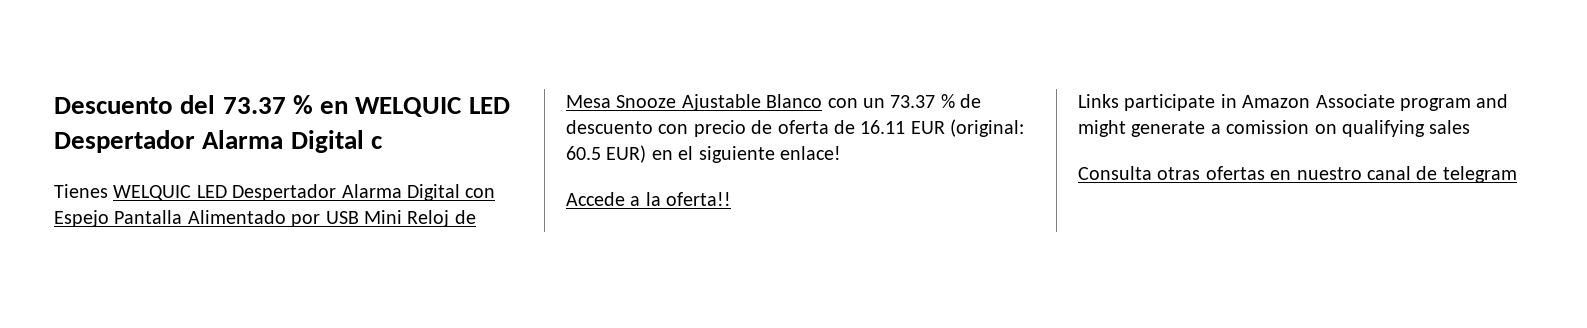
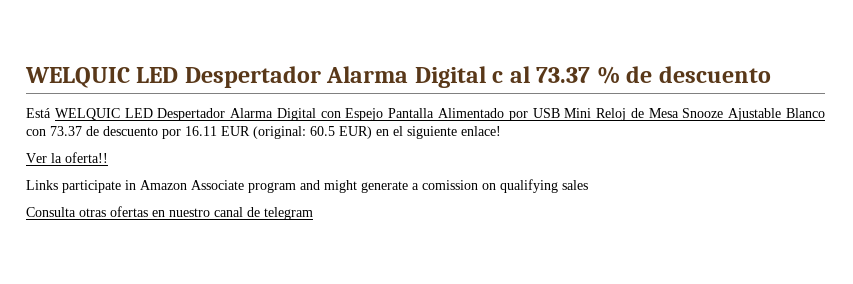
- Descuento del 73.37 % en WELQUIC LED Despertador Alarma Digital c
- Tienes WELQUIC LED Despertador Alarma Digital con Espejo Pantalla Alimentado por USB Mini Reloj de Mesa Snooze Ajustable Blanco con un 73.37 % de descuento con precio de oferta de 16.11 EUR (original: 60.5 EUR) en el siguiente enlace!
+ WELQUIC LED Despertador Alarma Digital c al 73.37 % de descuento
+ Está WELQUIC LED Despertador Alarma Digital con Espejo Pantalla Alimentado por USB Mini Reloj de Mesa Snooze Ajustable Blanco con 73.37 de descuento por 16.11 EUR (original: 60.5 EUR) en el siguiente enlace!
- Accede a la oferta!!
+ Ver la oferta!!

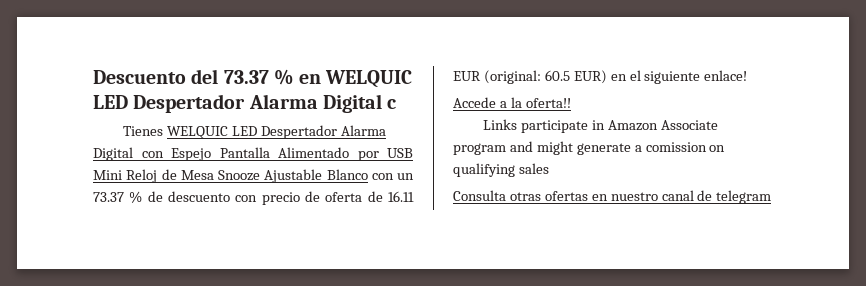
- WELQUIC LED Despertador Alarma Digital c al 73.37 % de descuento
- Está WELQUIC LED Despertador Alarma Digital con Espejo Pantalla Alimentado por USB Mini Reloj de Mesa Snooze Ajustable Blanco con 73.37 de descuento por 16.11 EUR (original: 60.5 EUR) en el siguiente enlace!
+ Descuento del 73.37 % en WELQUIC LED Despertador Alarma Digital c
+ Tienes WELQUIC LED Despertador Alarma Digital con Espejo Pantalla Alimentado por USB Mini Reloj de Mesa Snooze Ajustable Blanco con un 73.37 % de descuento con precio de oferta de 16.11 EUR (original: 60.5 EUR) en el siguiente enlace!
- Ver la oferta!!
+ Accede a la oferta!!

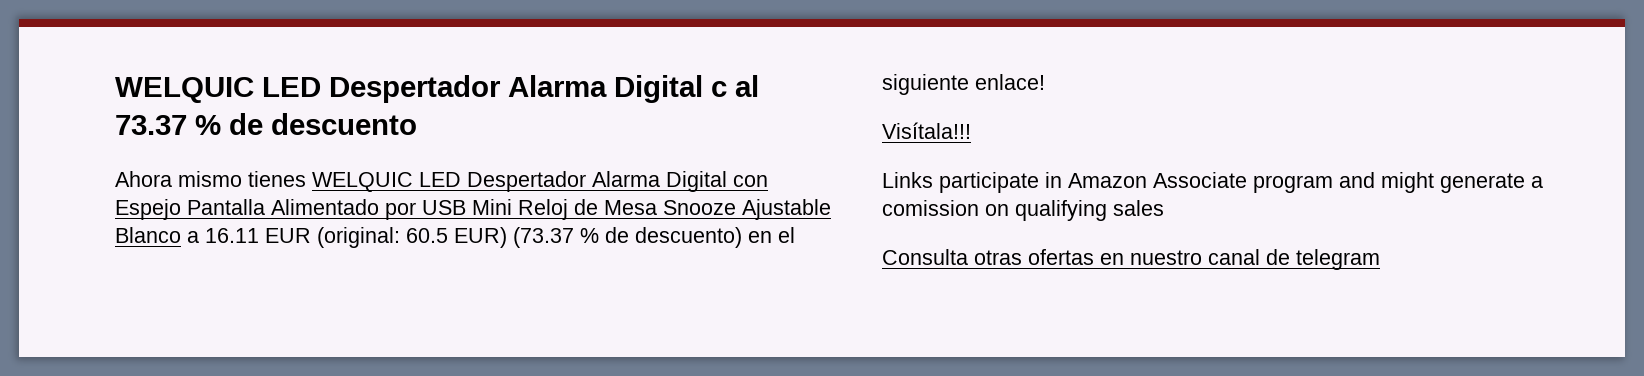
- Descuento del 73.37 % en WELQUIC LED Despertador Alarma Digital c
- Tienes WELQUIC LED Despertador Alarma Digital con Espejo Pantalla Alimentado por USB Mini Reloj de Mesa Snooze Ajustable Blanco con un 73.37 % de descuento con precio de oferta de 16.11 EUR (original: 60.5 EUR) en el siguiente enlace!
+ WELQUIC LED Despertador Alarma Digital c al 73.37 % de descuento
+ Ahora mismo tienes WELQUIC LED Despertador Alarma Digital con Espejo Pantalla Alimentado por USB Mini Reloj de Mesa Snooze Ajustable Blanco a 16.11 EUR (original: 60.5 EUR) (73.37 % de descuento) en el siguiente enlace!
- Accede a la oferta!!
+ Visítala!!!

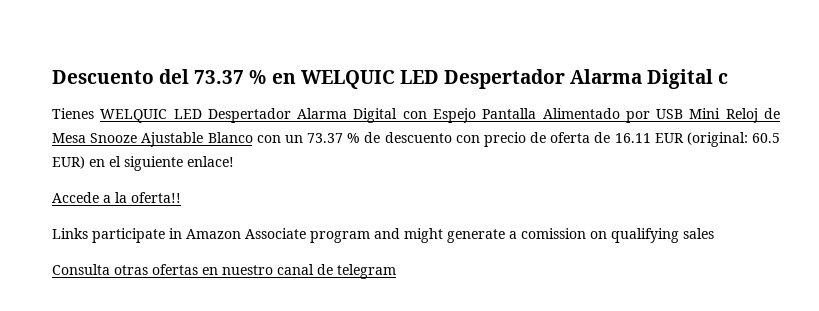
- WELQUIC LED Despertador Alarma Digital c al 73.37 % de descuento
- Ahora mismo tienes WELQUIC LED Despertador Alarma Digital con Espejo Pantalla Alimentado por USB Mini Reloj de Mesa Snooze Ajustable Blanco a 16.11 EUR (original: 60.5 EUR) (73.37 % de descuento) en el siguiente enlace!
+ Descuento del 73.37 % en WELQUIC LED Despertador Alarma Digital c
+ Tienes WELQUIC LED Despertador Alarma Digital con Espejo Pantalla Alimentado por USB Mini Reloj de Mesa Snooze Ajustable Blanco con un 73.37 % de descuento con precio de oferta de 16.11 EUR (original: 60.5 EUR) en el siguiente enlace!
- Visítala!!!
+ Accede a la oferta!!

